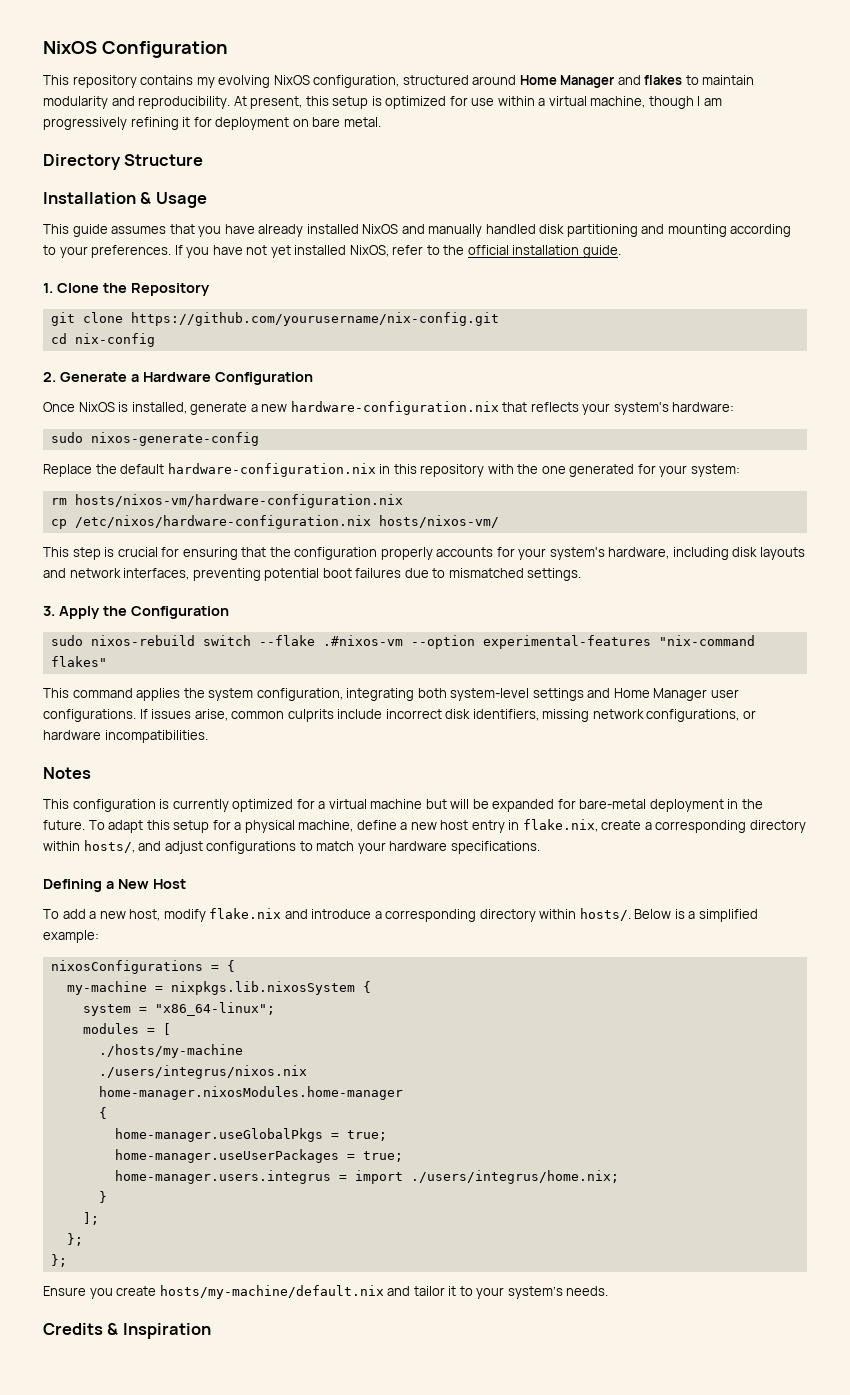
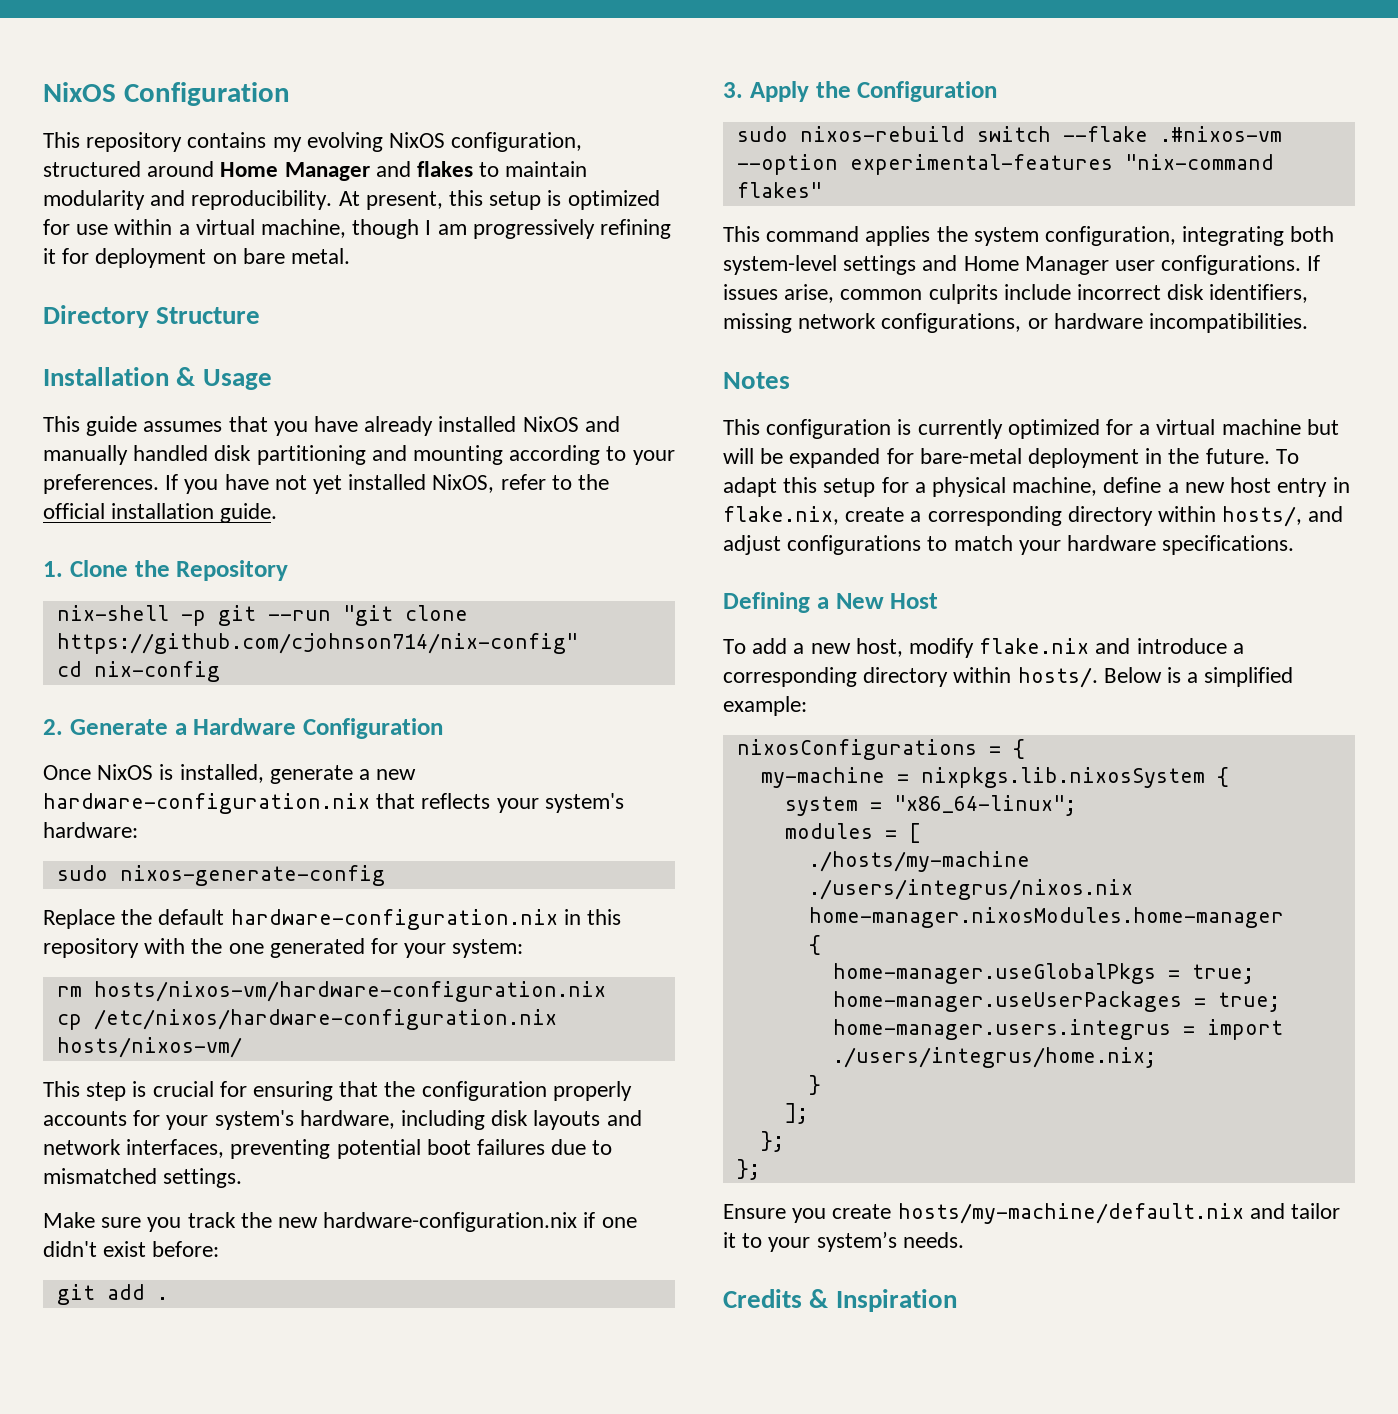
- git clone https://github.com/yourusername/nix-config.git
+ nix-shell -p git --run "git clone https://github.com/cjohnson714/nix-config"
+ Make sure you track the new hardware-configuration.nix if one didn't exist before:
+ git add .

